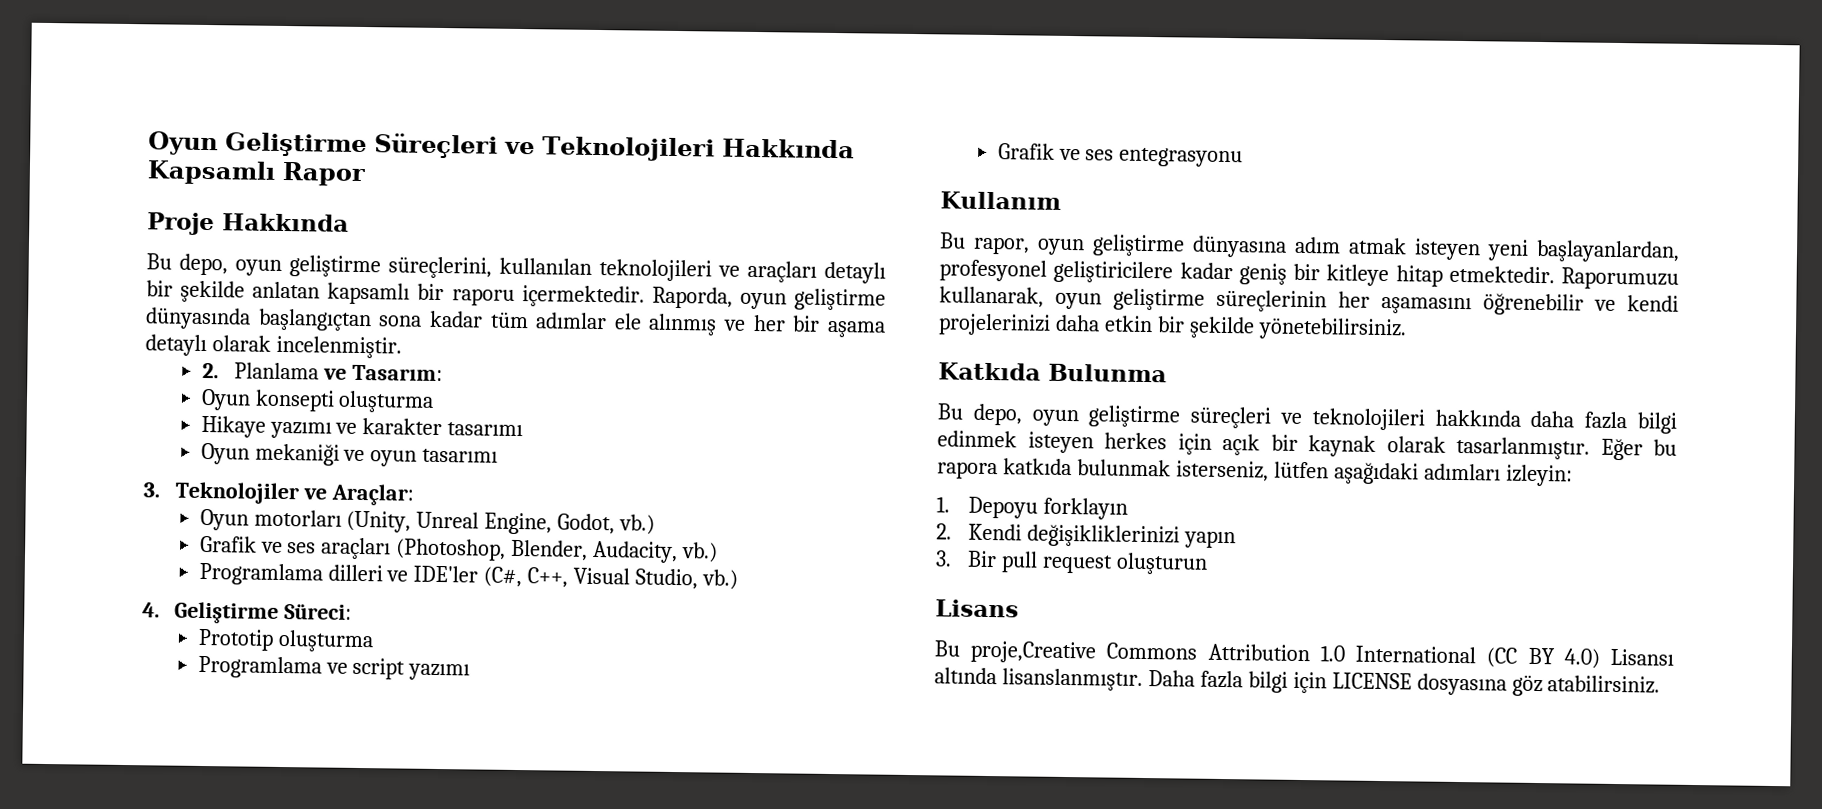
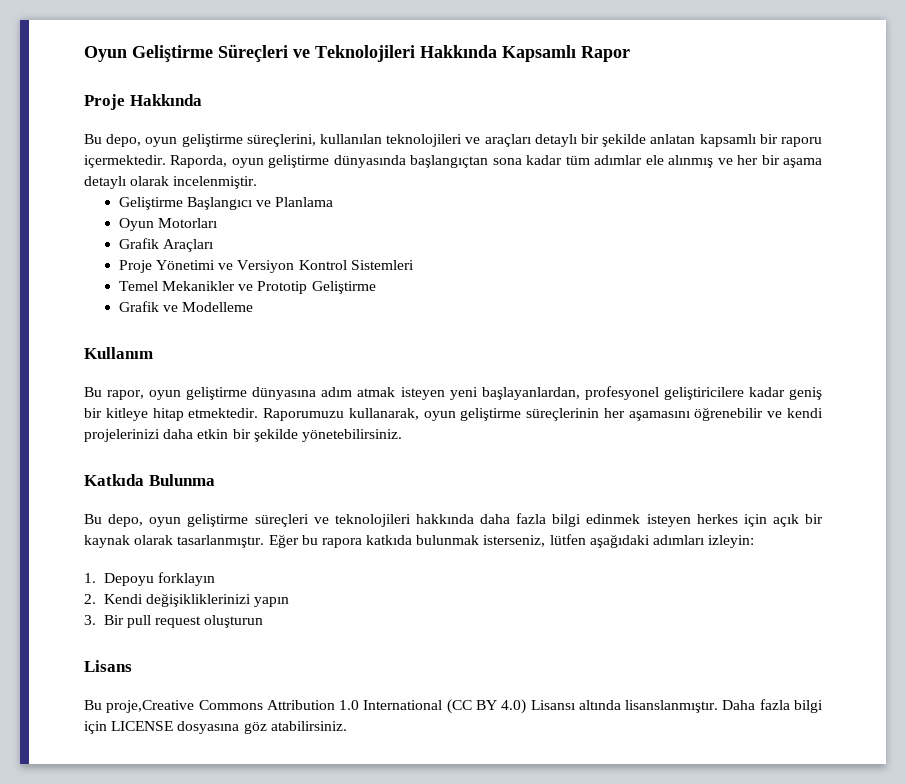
- 2. Planlama ve Tasarım:
- Oyun konsepti oluşturma
- Hikaye yazımı ve karakter tasarımı
- Oyun mekaniği ve oyun tasarımı
- 3. Teknolojiler ve Araçlar:
- Oyun motorları (Unity, Unreal Engine, Godot, vb.)
- Grafik ve ses araçları (Photoshop, Blender, Audacity, vb.)
- Programlama dilleri ve IDE'ler (C#, C++, Visual Studio, vb.)
- 4. Geliştirme Süreci:
- Prototip oluşturma
- Programlama ve script yazımı
- Grafik ve ses entegrasyonu
+ Geliştirme Başlangıcı ve Planlama
+ Oyun Motorları
+ Grafik Araçları
+ Proje Yönetimi ve Versiyon Kontrol Sistemleri
+ Temel Mekanikler ve Prototip Geliştirme
+ Grafik ve Modelleme

